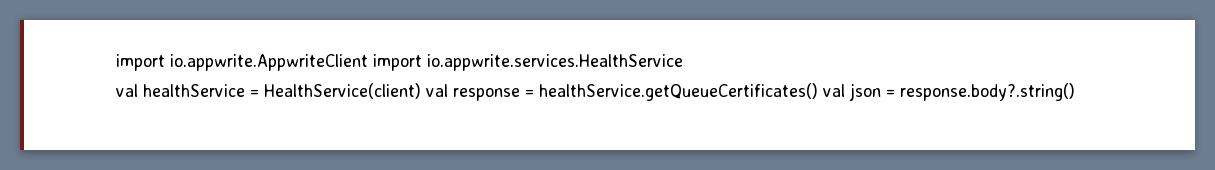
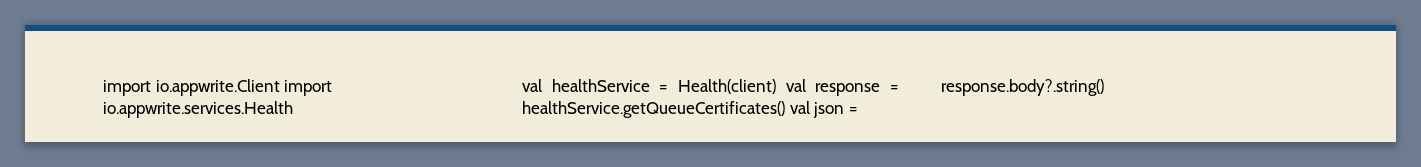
- import io.appwrite.AppwriteClient import io.appwrite.services.HealthService
+ import io.appwrite.Client import io.appwrite.services.Health
- val healthService = HealthService(client) val response = healthService.getQueueCertificates() val json = response.body?.string()
+ val healthService = Health(client) val response = healthService.getQueueCertificates() val json = response.body?.string()

